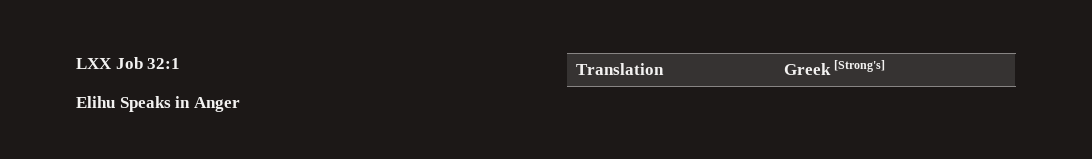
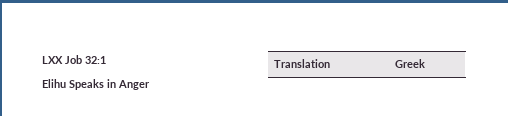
- Translation | Greek [Strong's]
+ Translation | Greek

